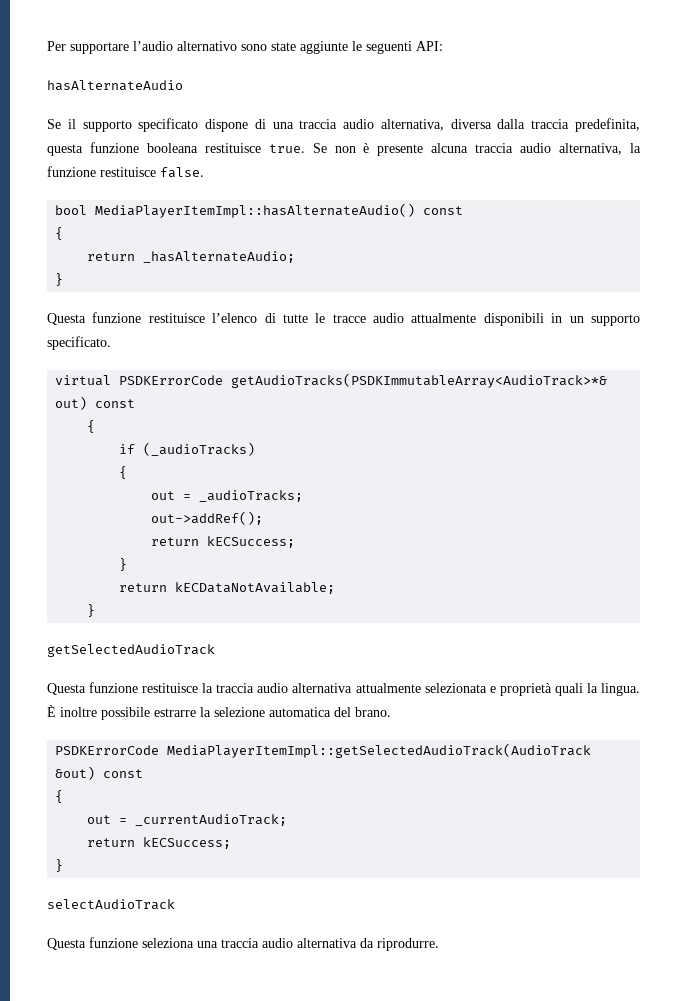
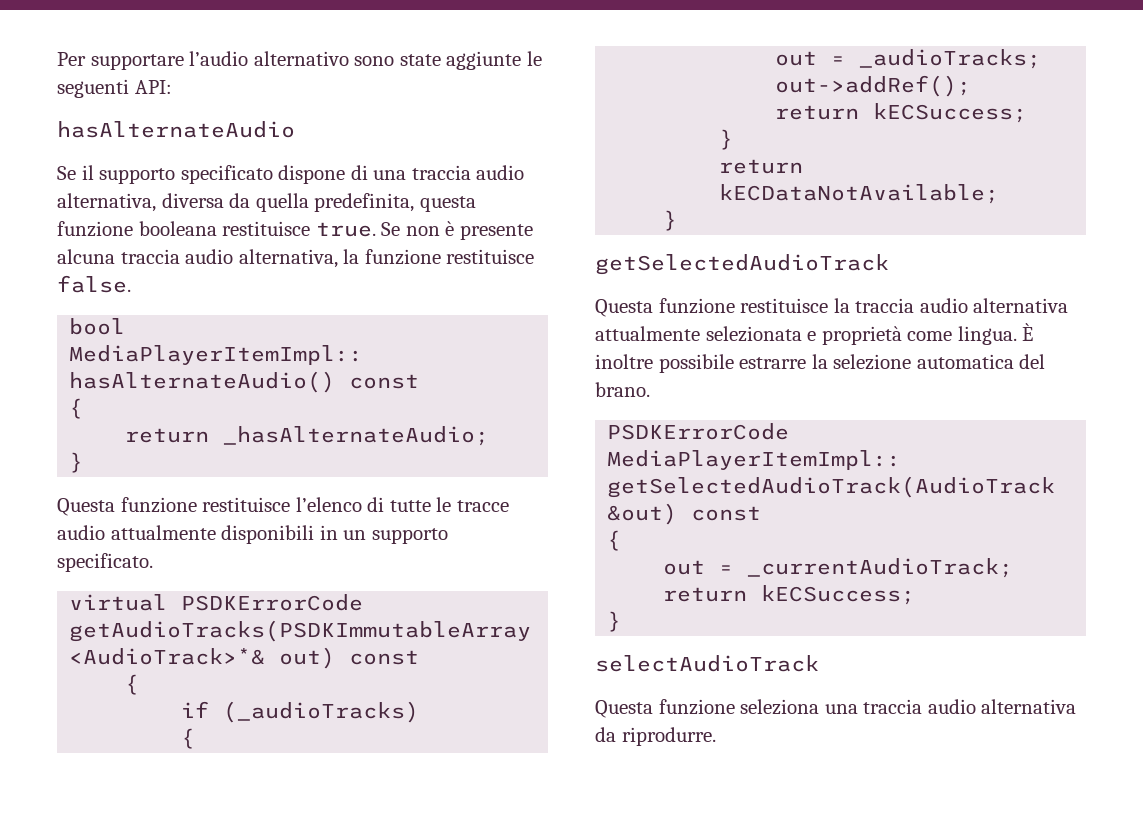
- Se il supporto specificato dispone di una traccia audio alternativa, diversa dalla traccia predefinita, questa funzione booleana restituisce true.
+ Se il supporto specificato dispone di una traccia audio alternativa, diversa da quella predefinita, questa funzione booleana restituisce true.
- Questa funzione restituisce la traccia audio alternativa attualmente selezionata e proprietà quali la lingua.
+ Questa funzione restituisce la traccia audio alternativa attualmente selezionata e proprietà come lingua.

